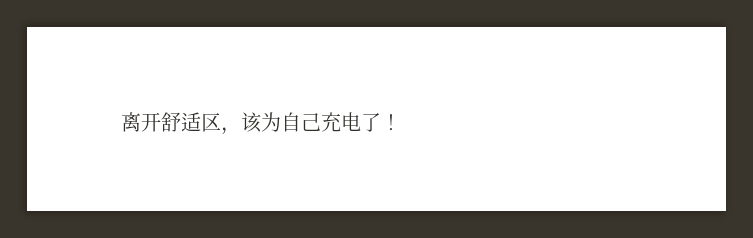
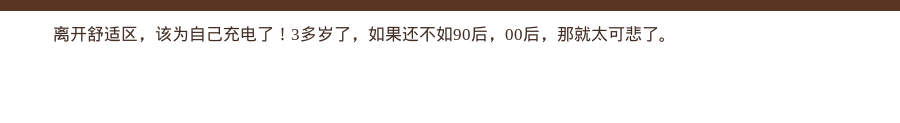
+ 3多岁了，如果还不如90后，00后，那就太可悲了。

